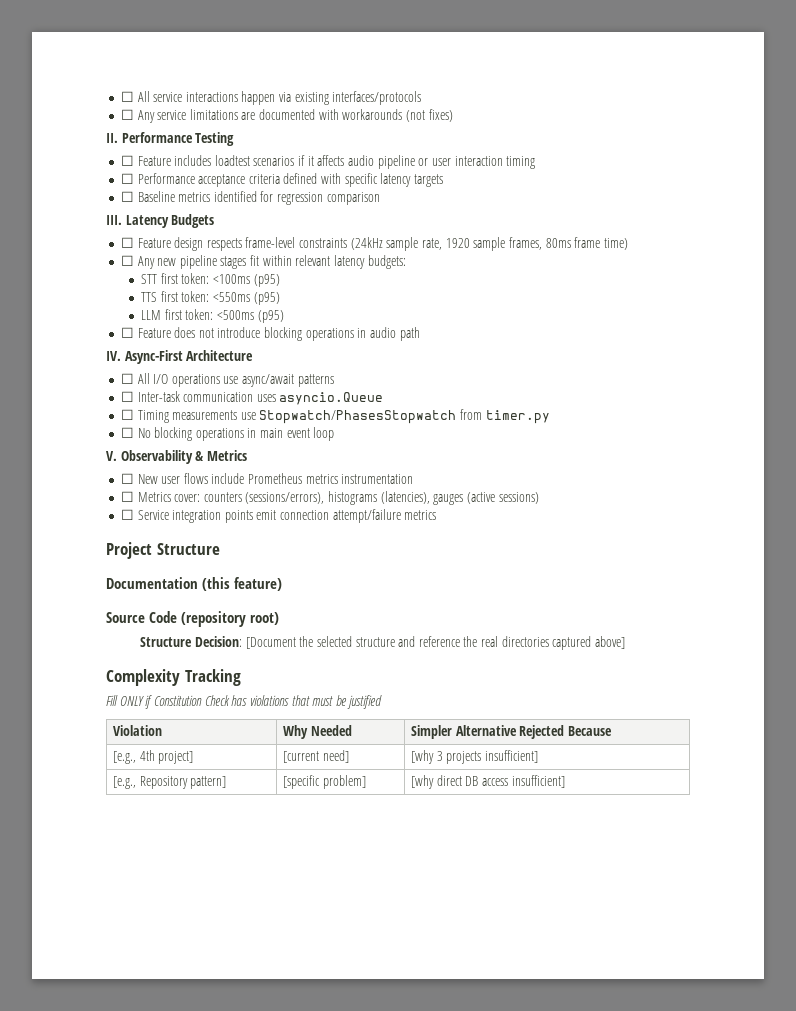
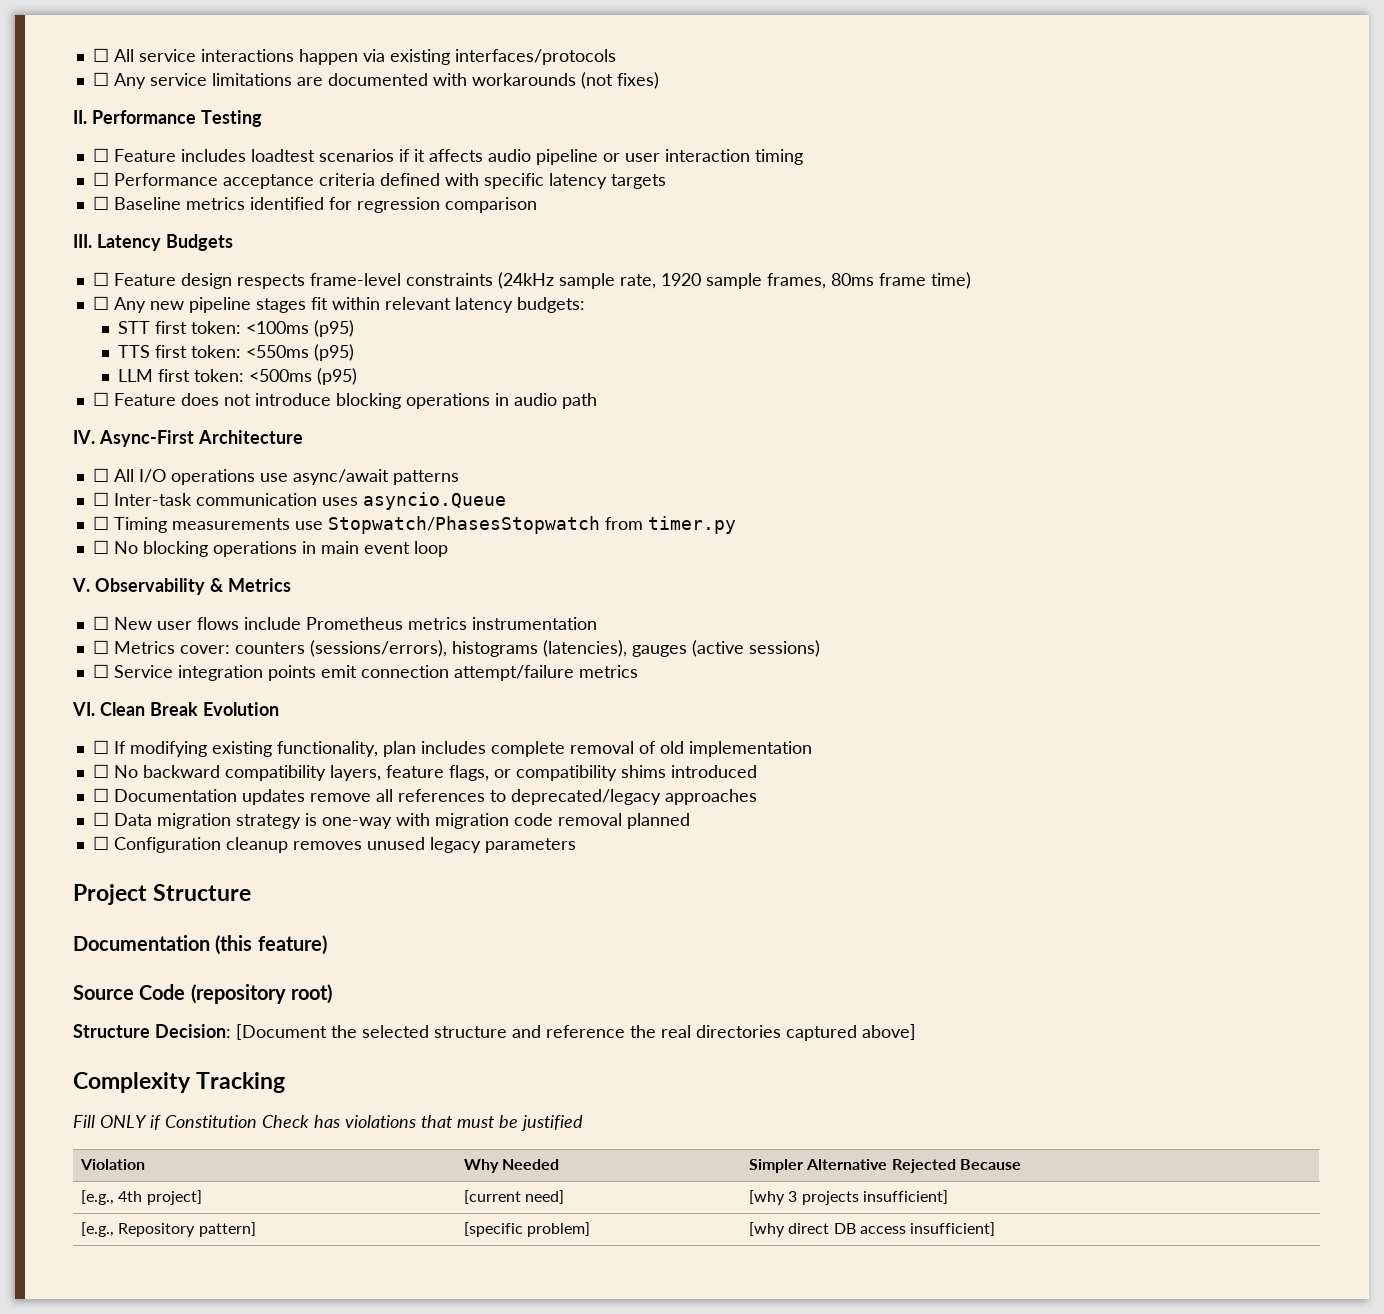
+ VI. Clean Break Evolution
+ ☐ If modifying existing functionality, plan includes complete removal of old implementation
+ ☐ No backward compatibility layers, feature flags, or compatibility shims introduced
+ ☐ Documentation updates remove all references to deprecated/legacy approaches
+ ☐ Data migration strategy is one-way with migration code removal planned
+ ☐ Configuration cleanup removes unused legacy parameters

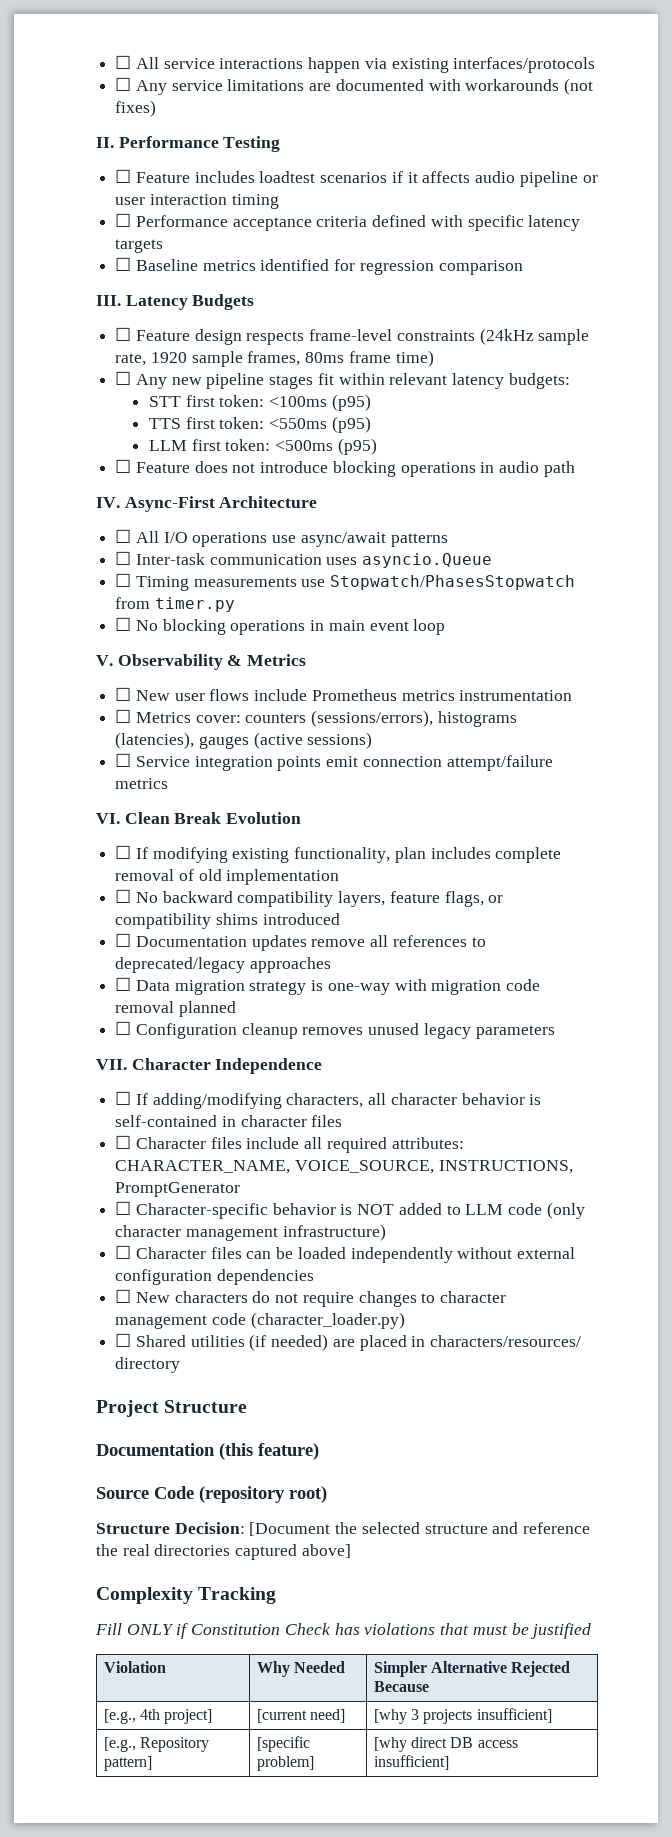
+ VII. Character Independence
+ ☐ If adding/modifying characters, all character behavior is self-contained in character files
+ ☐ Character files include all required attributes: CHARACTER_NAME, VOICE_SOURCE, INSTRUCTIONS, PromptGenerator
+ ☐ Character-specific behavior is NOT added to LLM code (only character management infrastructure)
+ ☐ Character files can be loaded independently without external configuration dependencies
+ ☐ New characters do not require changes to character management code (character_loader.py)
+ ☐ Shared utilities (if needed) are placed in characters/resources/ directory

